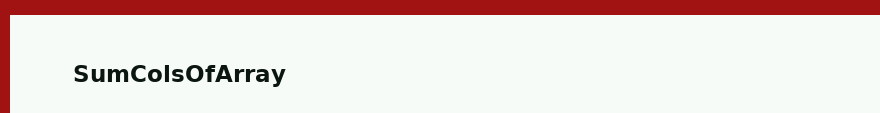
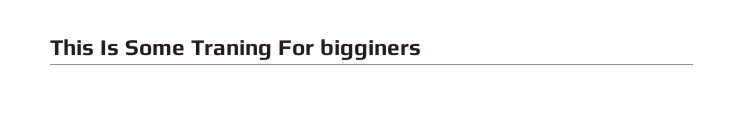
- SumColsOfArray
+ This Is Some Traning For bigginers

